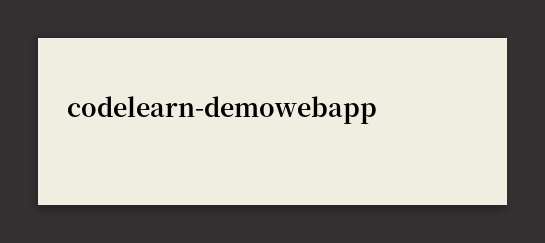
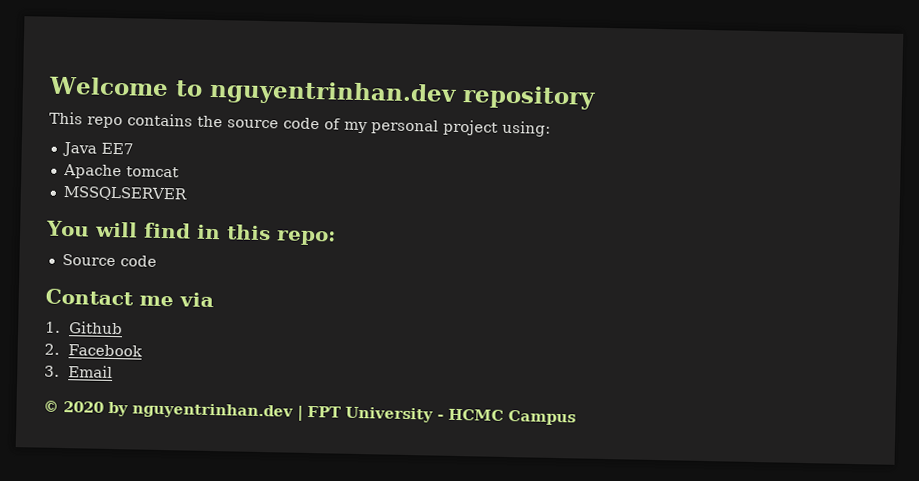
- codelearn-demowebapp
+ Welcome to nguyentrinhan.dev repository
+ This repo contains the source code of my personal project using:
+ Java EE7
+ Apache tomcat
+ MSSQLSERVER
+ You will find in this repo:
+ Source code
+ Contact me via
+ 1. Github
+ 2. Facebook
+ 3. Email
+ © 2020 by nguyentrinhan.dev | FPT University - HCMC Campus

